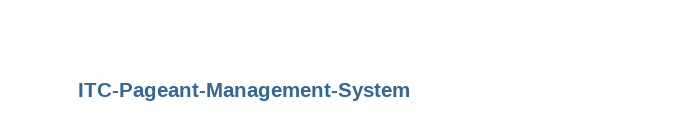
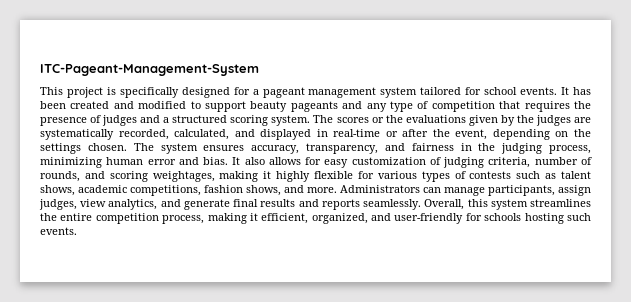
+ This project is specifically designed for a pageant management system tailored for school events. It has been created and modified to support beauty pageants and any type of competition that requires the presence of judges and a structured scoring system. The scores or the evaluations given by the judges are systematically recorded, calculated, and displayed in real-time or after the event, depending on the settings chosen. The system ensures accuracy, transparency, and fairness in the judging process, minimizing human error and bias. It also allows for easy customization of judging criteria, number of rounds, and scoring weightages, making it highly flexible for various types of contests such as talent shows, academic competitions, fashion shows, and more. Administrators can manage participants, assign judges, view analytics, and generate final results and reports seamlessly. Overall, this system streamlines the entire competition process, making it efficient, organized, and user-friendly for schools hosting such events.

